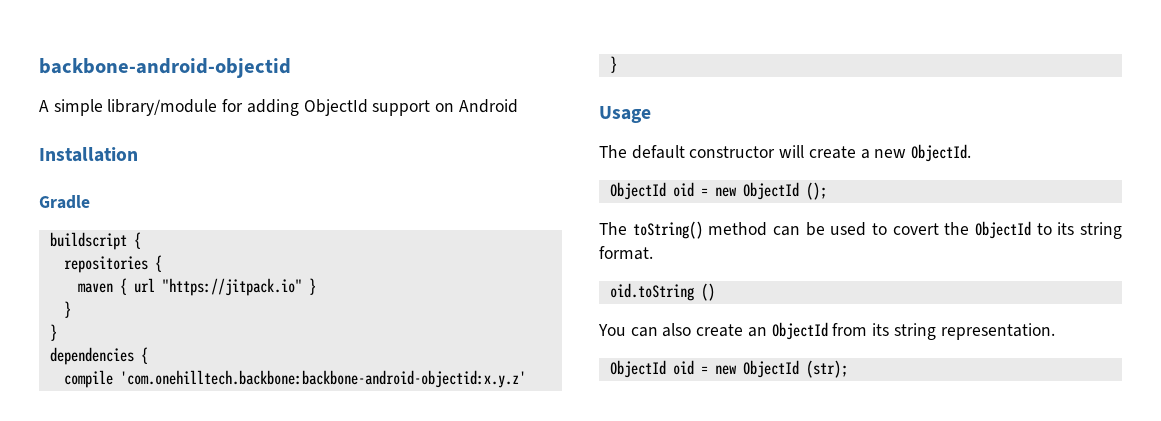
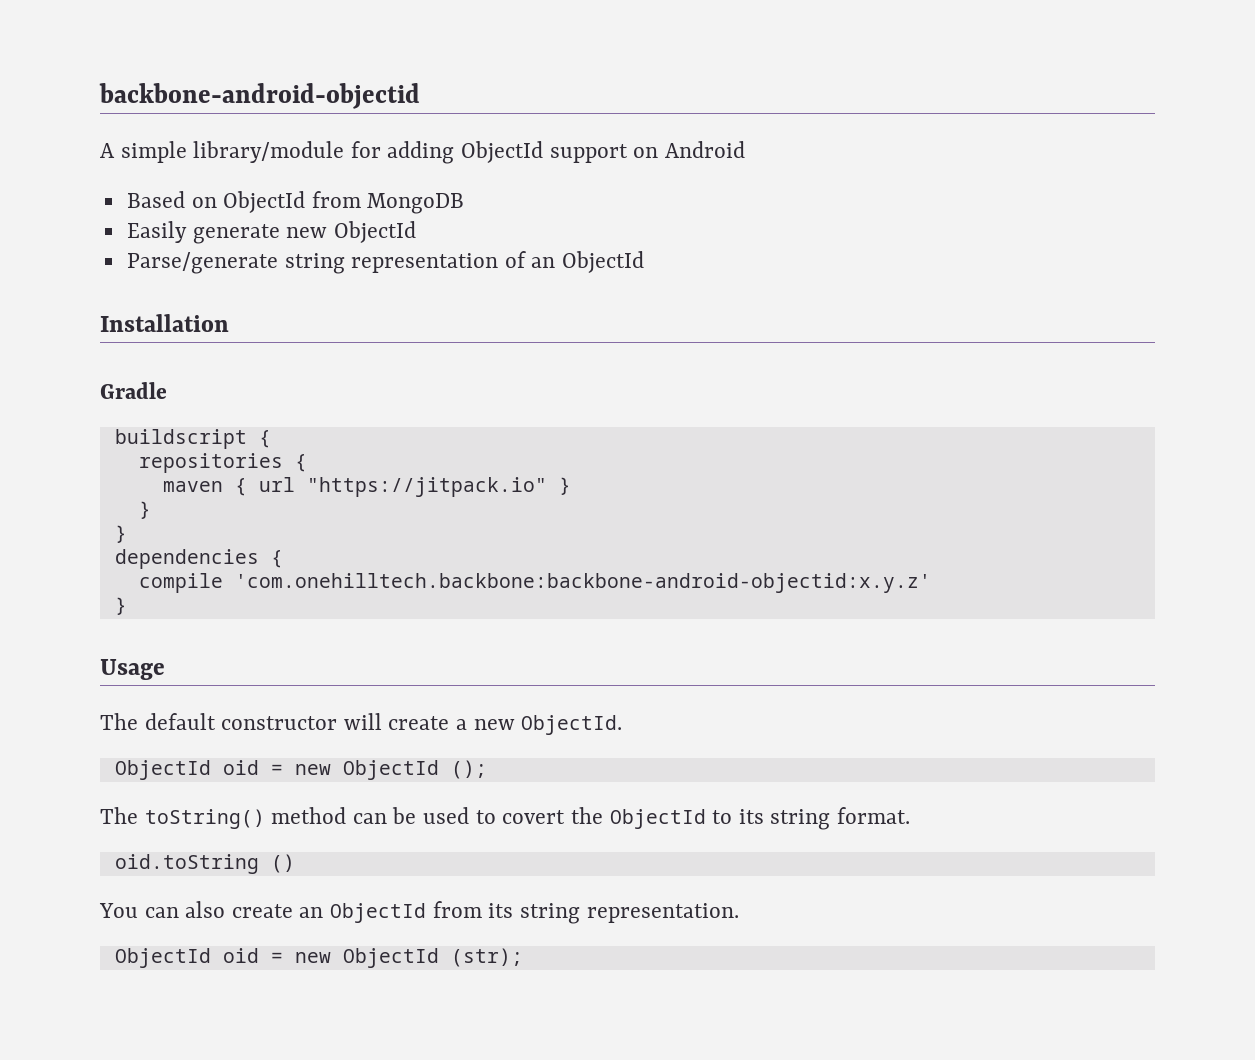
+ Based on ObjectId from MongoDB
+ Easily generate new ObjectId
+ Parse/generate string representation of an ObjectId

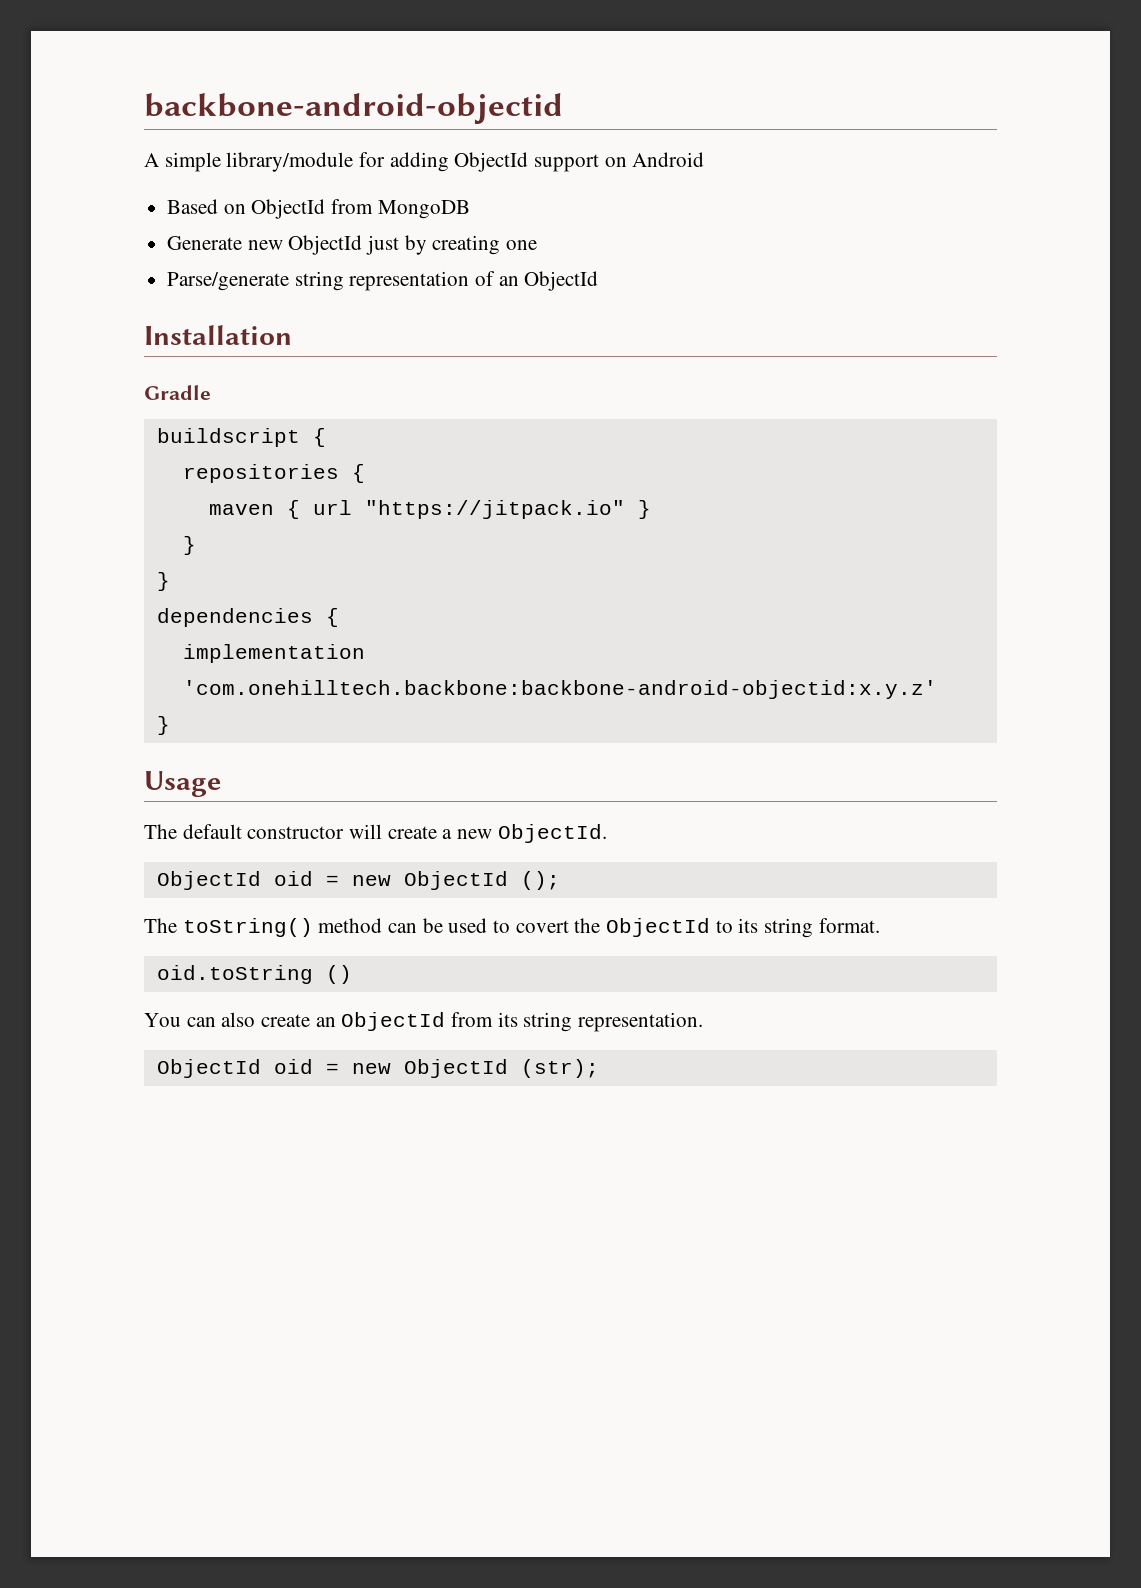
- Easily generate new ObjectId
+ Generate new ObjectId just by creating one
- compile 'com.onehilltech.backbone:backbone-android-objectid:x.y.z'
+ implementation 'com.onehilltech.backbone:backbone-android-objectid:x.y.z'

